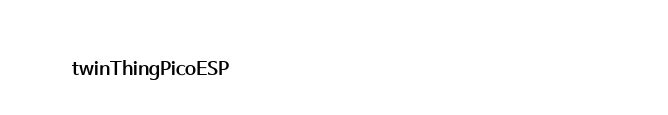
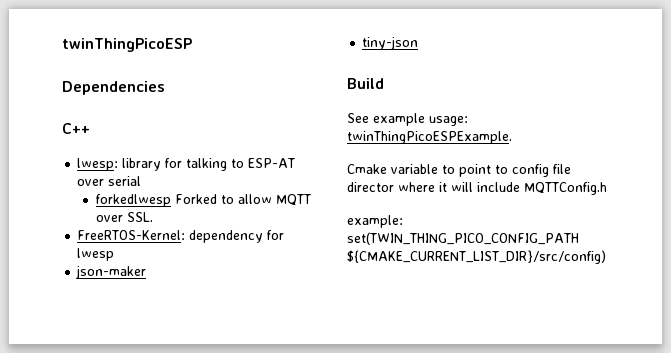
+ Dependencies
+ C++
+ lwesp: library for talking to ESP-AT over serial
+ forkedlwesp Forked to allow MQTT over SSL.
+ FreeRTOS-Kernel: dependency for lwesp
+ json-maker
+ tiny-json
+ Build
+ See example usage: twinThingPicoESPExample.
+ Cmake variable to point to config file director where it will include MQTTConfig.h
+ example: set(TWIN_THING_PICO_CONFIG_PATH ${CMAKE_CURRENT_LIST_DIR}/src/config)

